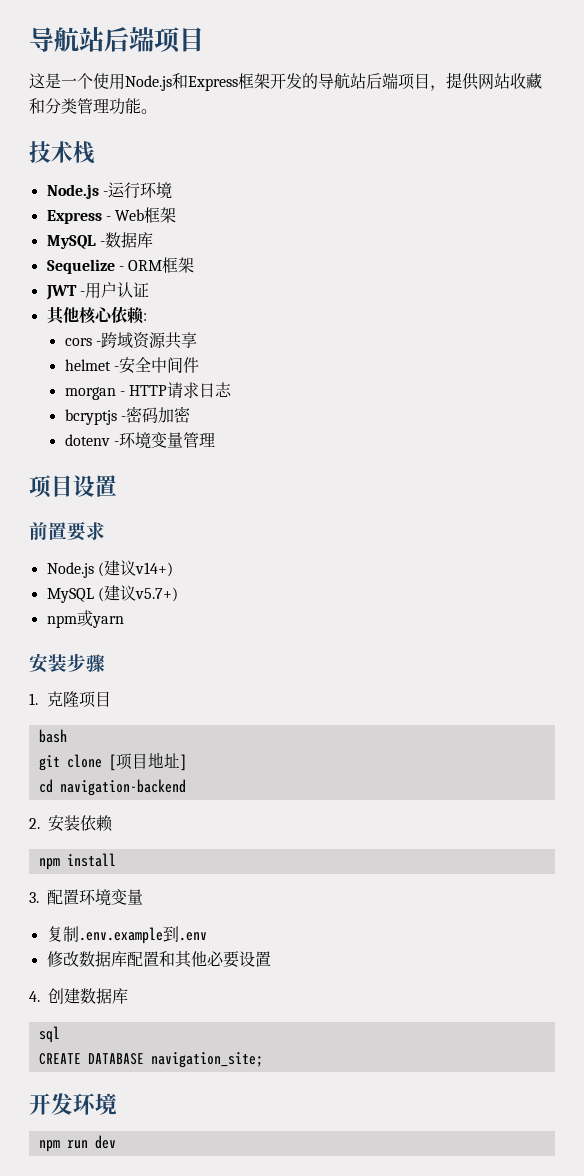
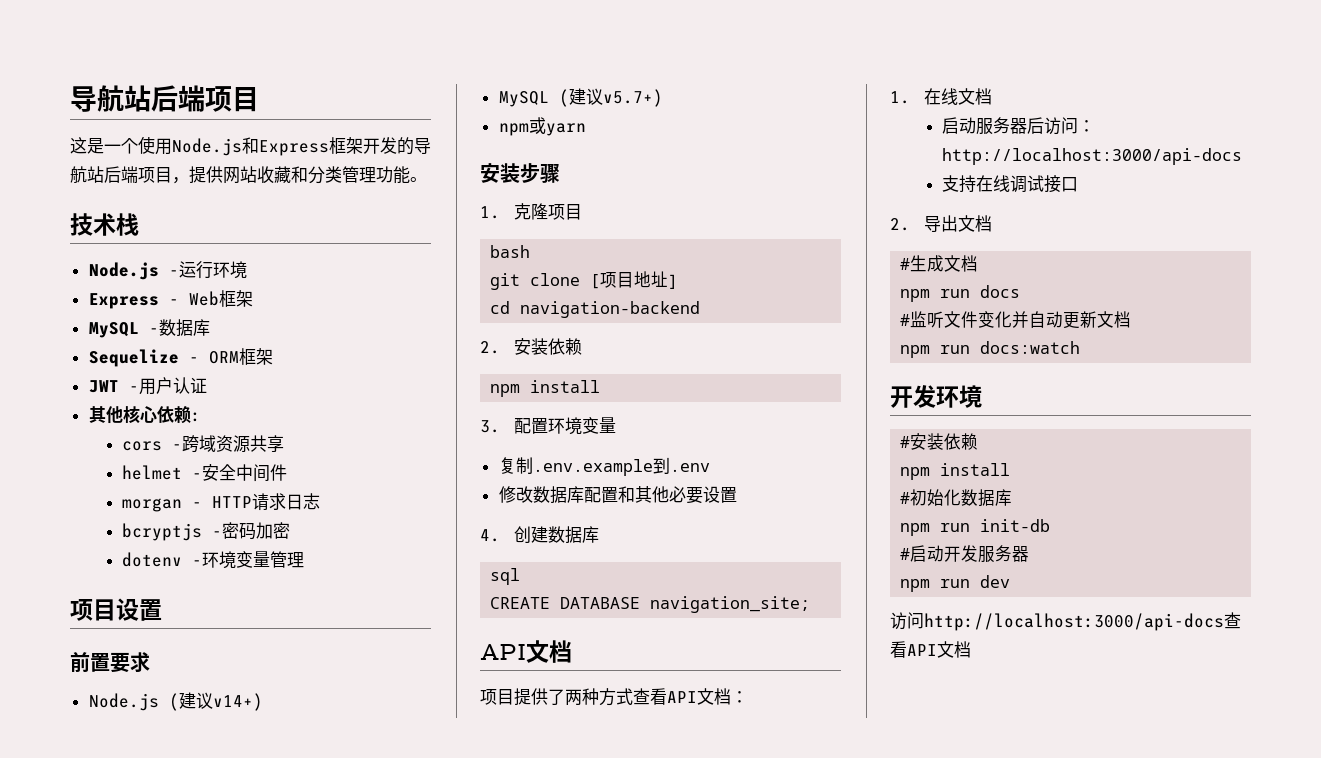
  CREATE DATABASE navigation_site;
+ API文档
+ 项目提供了两种方式查看API文档：
+ 1.在线文档
+ 启动服务器后访问：http://localhost:3000/api-docs
+ 支持在线调试接口
+ 2.导出文档
+ #生成文档
+ npm run docs
+ #监听文件变化并自动更新文档
+ npm run docs:watch
  开发环境
+ #安装依赖
+ npm install
+ #初始化数据库
+ npm run init-db
+ #启动开发服务器
  npm run dev
+ 访问http://localhost:3000/api-docs查看API文档

